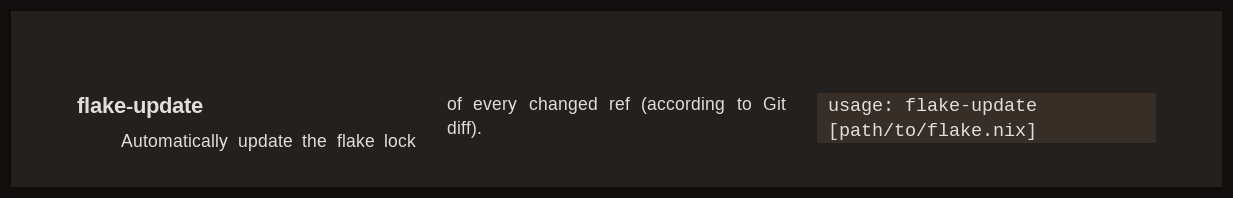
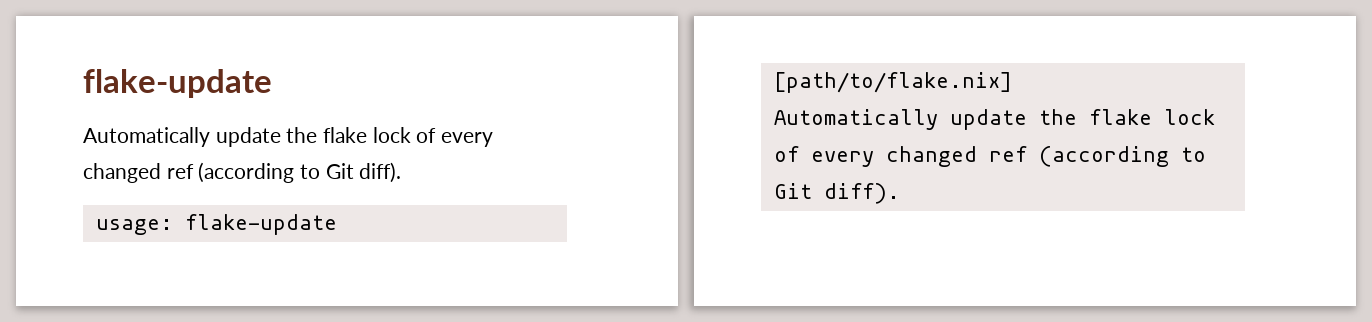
  usage: flake-update [path/to/flake.nix]
+ Automatically update the flake lock of every changed ref (according to Git diff).

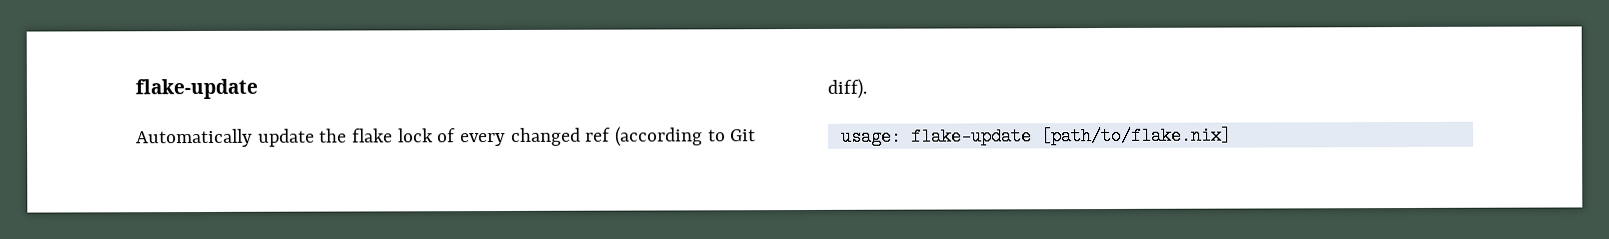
  usage: flake-update [path/to/flake.nix]
- Automatically update the flake lock of every changed ref (according to Git diff).

